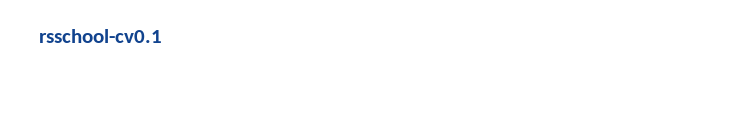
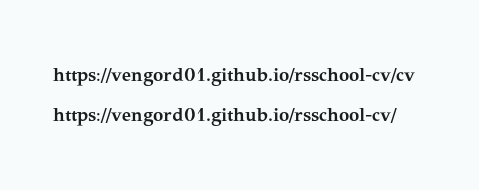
- rsschool-cv0.1
+ https://vengord01.github.io/rsschool-cv/cv
+ https://vengord01.github.io/rsschool-cv/

